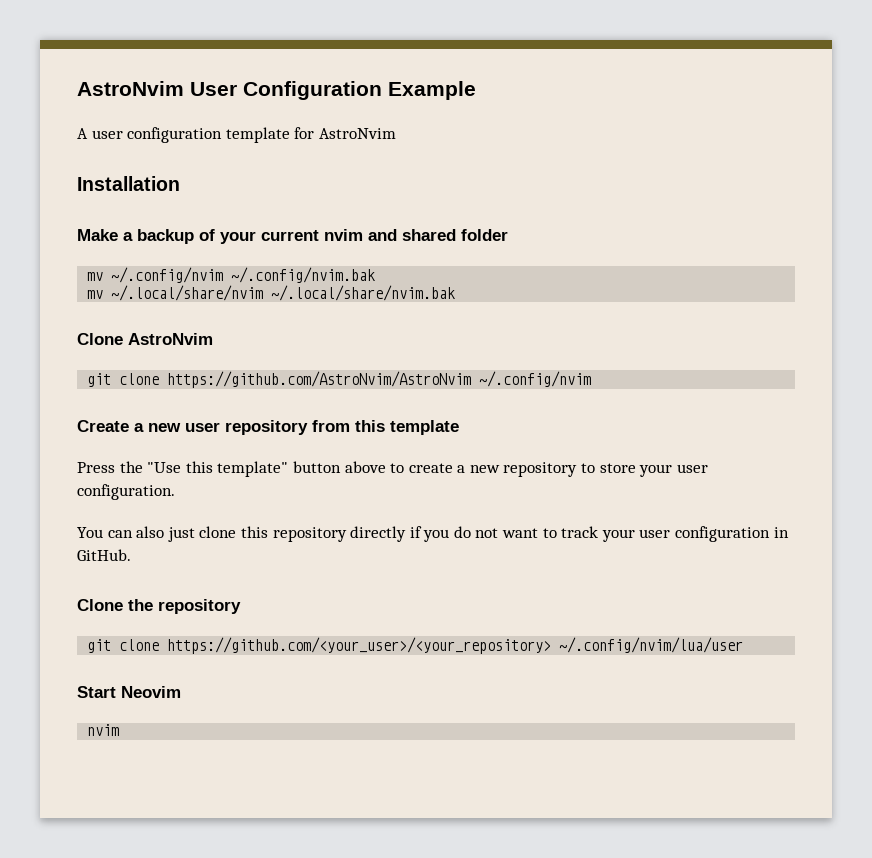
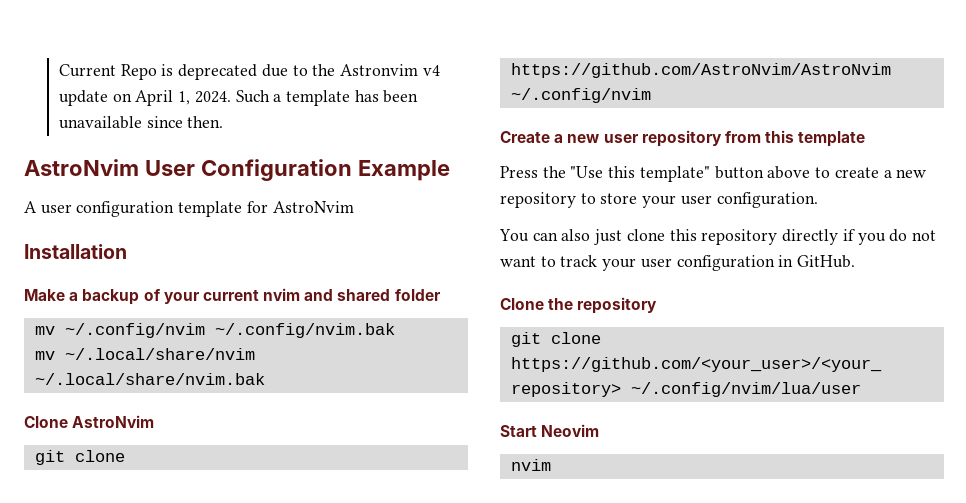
+ Current Repo is deprecated due to the Astronvim v4 update on April 1, 2024. Such a template has been unavailable since then.

